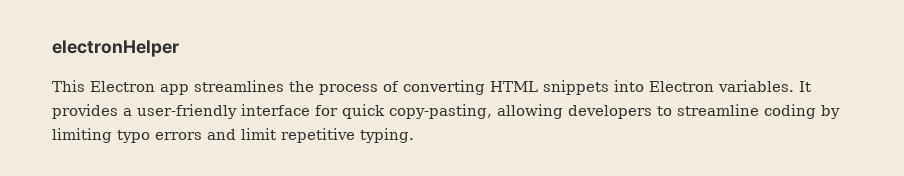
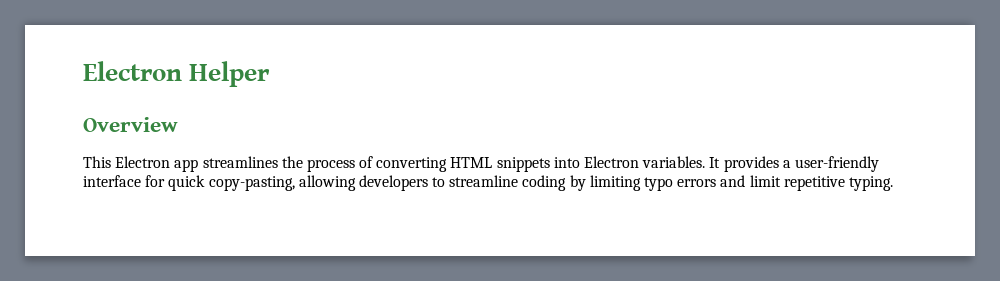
- electronHelper
+ Electron Helper
+ Overview

